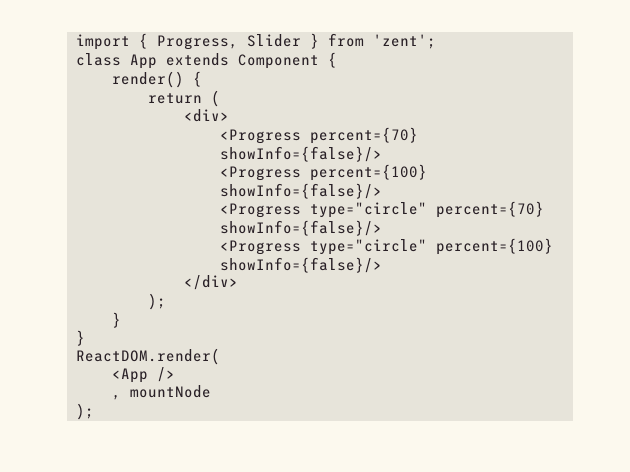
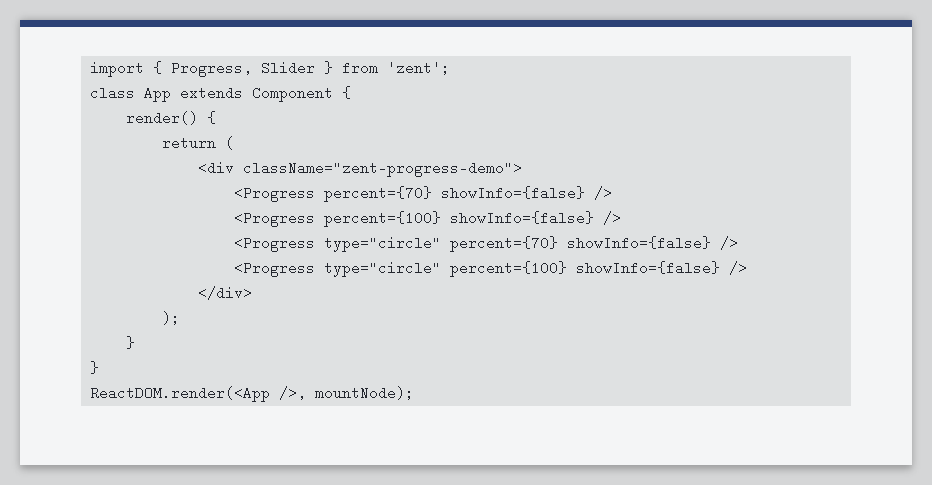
- <div>
+ <div className="zent-progress-demo">
- <Progress percent={70} showInfo={false}/>
+ <Progress percent={70} showInfo={false} />
- <Progress percent={100} showInfo={false}/>
+ <Progress percent={100} showInfo={false} />
- <Progress type="circle" percent={70} showInfo={false}/>
+ <Progress type="circle" percent={70} showInfo={false} />
- <Progress type="circle" percent={100} showInfo={false}/>
+ <Progress type="circle" percent={100} showInfo={false} />
- ReactDOM.render(
- <App />
- , mountNode
- );
+ ReactDOM.render(<App />, mountNode);

